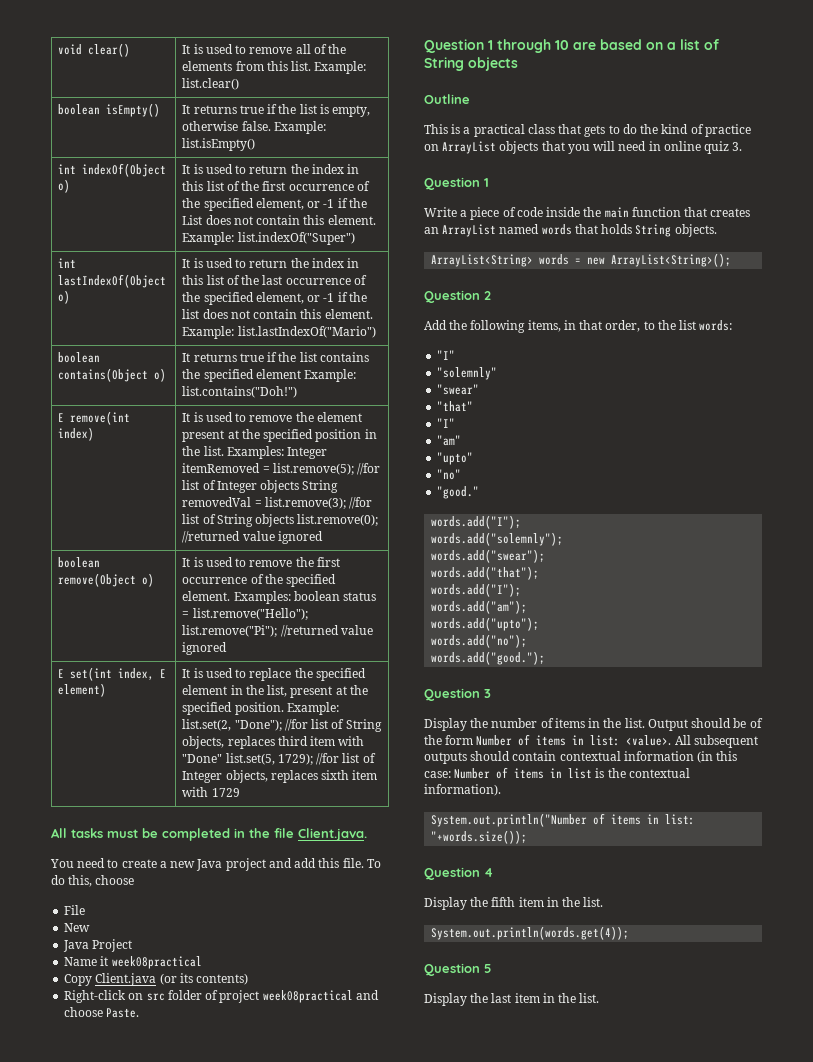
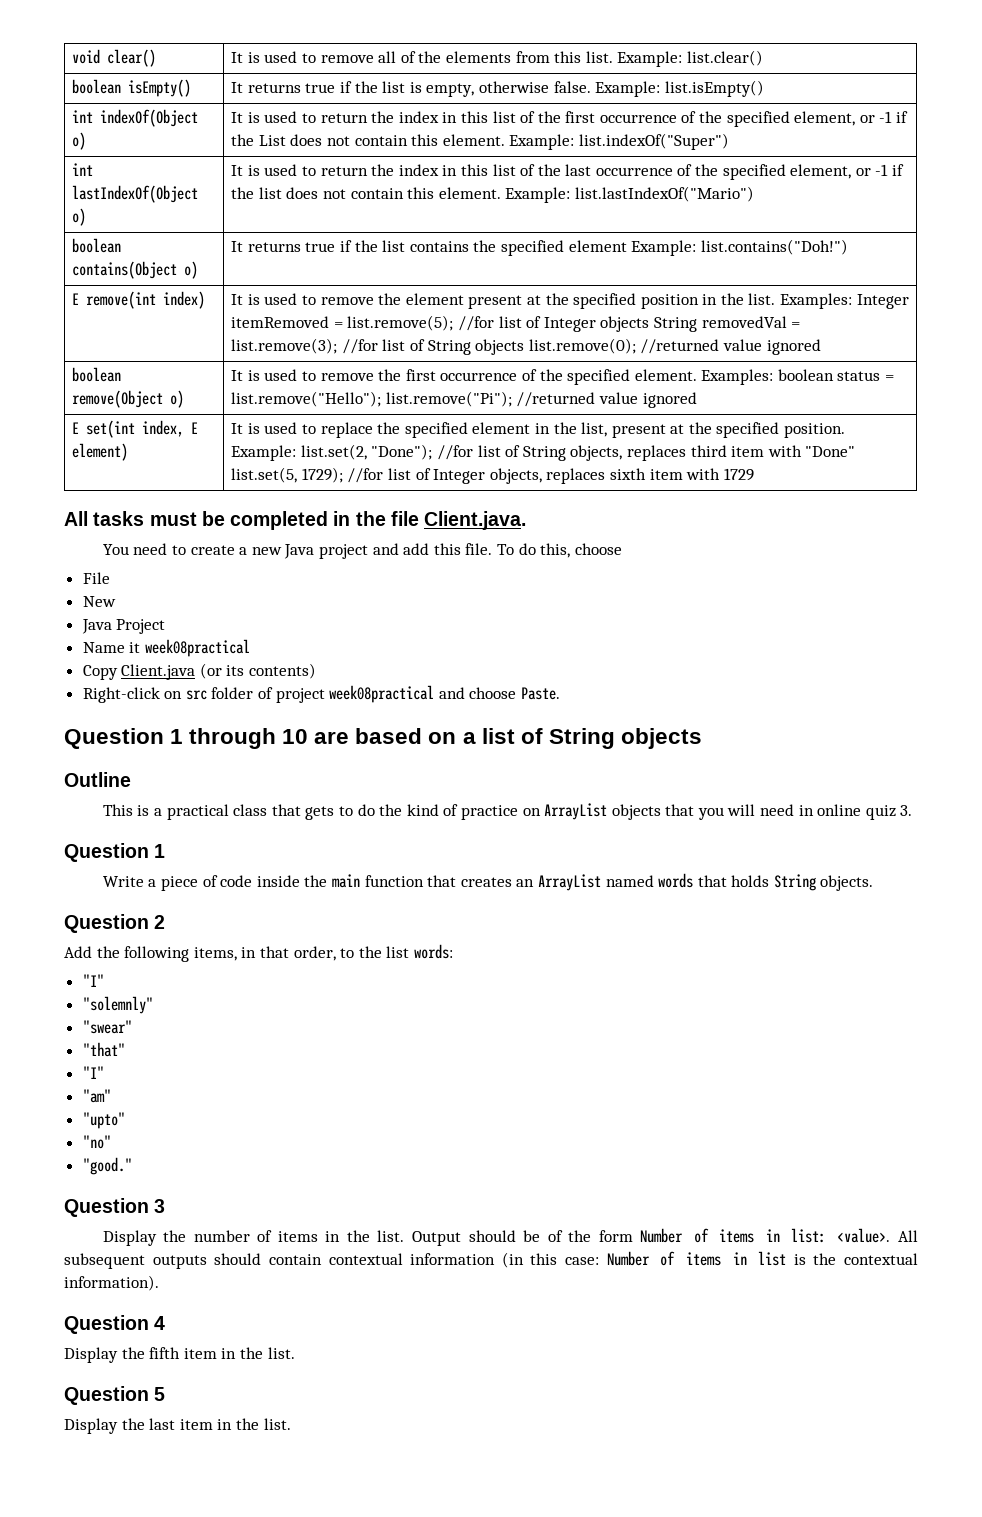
- ArrayList<String> words = new ArrayList<String>();
  "good."
- words.add("I");
- words.add("solemnly");
- words.add("swear");
- words.add("that");
- words.add("I");
- words.add("am");
- words.add("upto");
- words.add("no");
- words.add("good.");
- System.out.println("Number of items in list: "+words.size());
- System.out.println(words.get(4));

